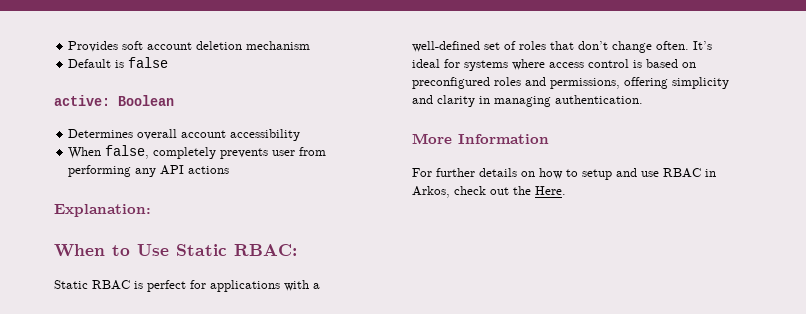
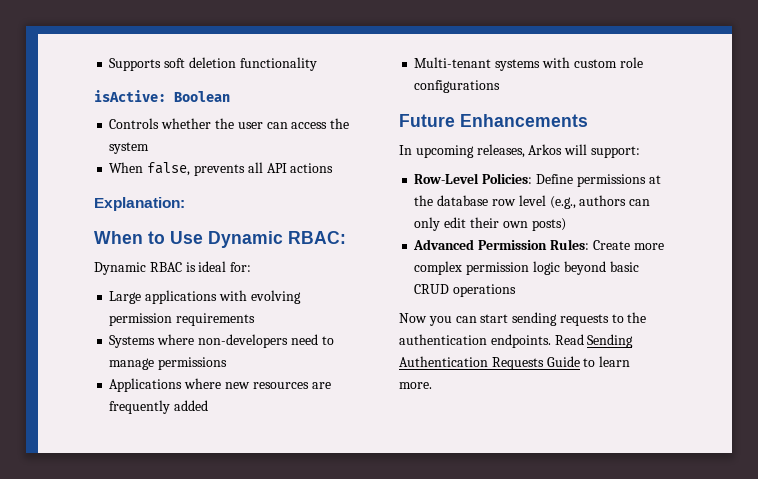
- Provides soft account deletion mechanism
- Default is false
- active: Boolean
- Determines overall account accessibility
- When false, completely prevents user from performing any API actions
+ Supports soft deletion functionality
+ isActive: Boolean
+ Controls whether the user can access the system
+ When false, prevents all API actions
- When to Use Static RBAC:
+ When to Use Dynamic RBAC:
- Static RBAC is perfect for applications with a well-defined set of roles that don’t change often. It’s ideal for systems where access control is based on preconfigured roles and permissions, offering simplicity and clarity in managing authentication.
- More Information
- For further details on how to setup and use RBAC in Arkos, check out the Here.
+ Dynamic RBAC is ideal for:
+ Large applications with evolving permission requirements
+ Systems where non-developers need to manage permissions
+ Applications where new resources are frequently added
+ Multi-tenant systems with custom role configurations
+ Future Enhancements
+ In upcoming releases, Arkos will support:
+ Row-Level Policies: Define permissions at the database row level (e.g., authors can only edit their own posts)
+ Advanced Permission Rules: Create more complex permission logic beyond basic CRUD operations
+ Now you can start sending requests to the authentication endpoints. Read Sending Authentication Requests Guide to learn more.

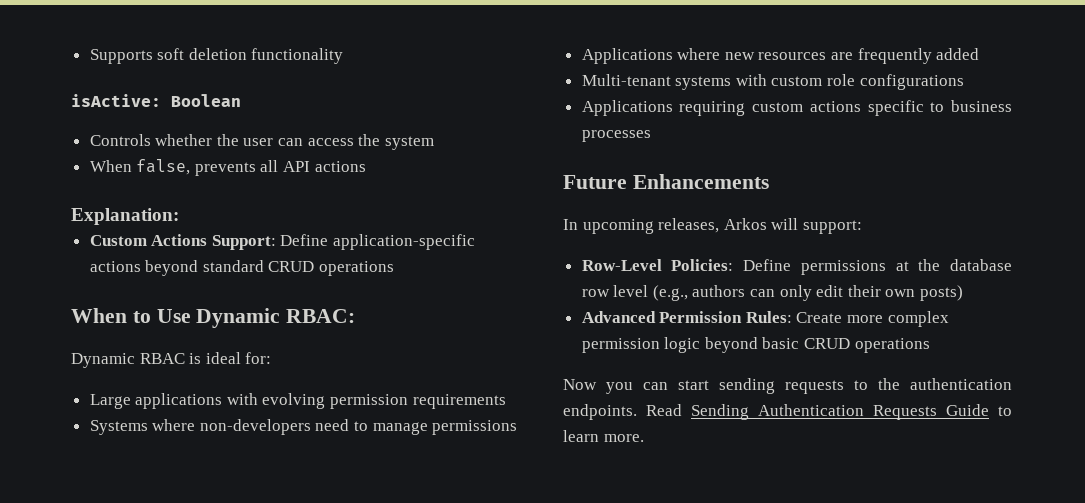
+ Custom Actions Support: Define application-specific actions beyond standard CRUD operations
+ Applications requiring custom actions specific to business processes

